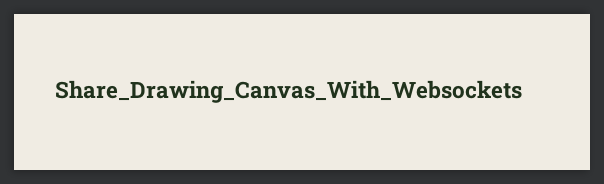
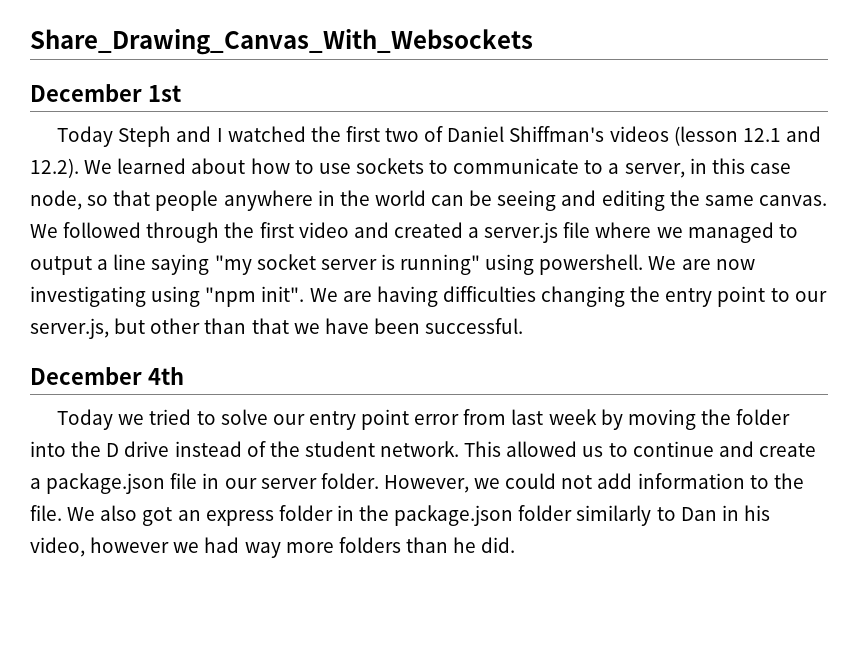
+ December 1st
+ Today Steph and I watched the first two of Daniel Shiffman's videos (lesson 12.1 and 12.2). We learned about how to use sockets to communicate to a server, in this case node, so that people anywhere in the world can be seeing and editing the same canvas. We followed through the first video and created a server.js file where we managed to output a line saying "my socket server is running" using powershell. We are now investigating using "npm init". We are having difficulties changing the entry point to our server.js, but other than that we have been successful.
+ December 4th
+ Today we tried to solve our entry point error from last week by moving the folder into the D drive instead of the student network. This allowed us to continue and create a package.json file in our server folder. However, we could not add information to the file. We also got an express folder in the package.json folder similarly to Dan in his video, however we had way more folders than he did.

